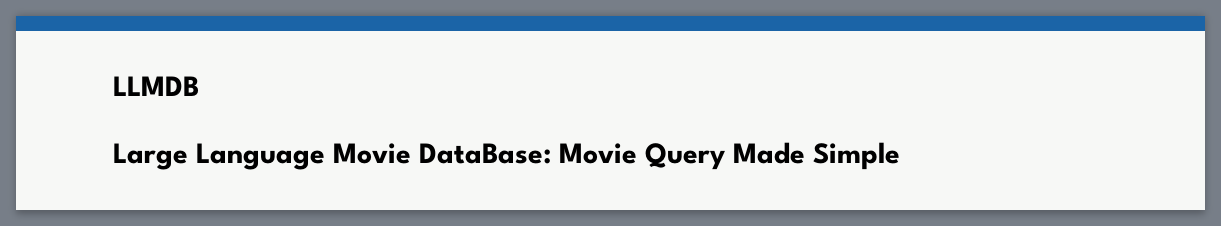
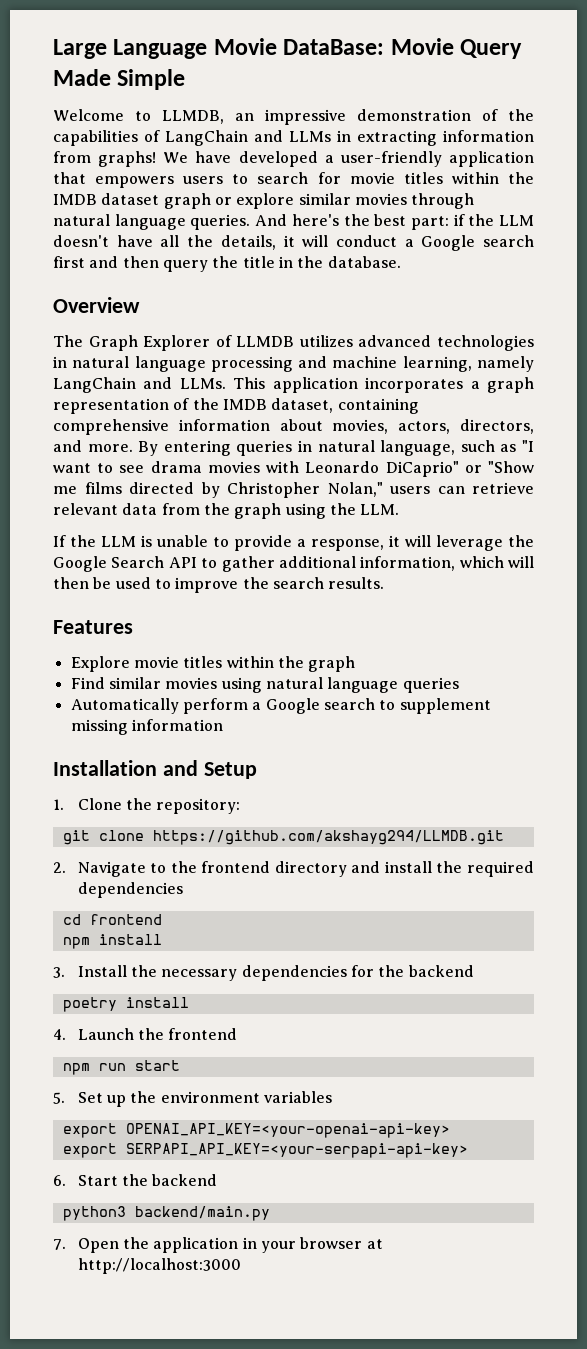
- LLMDB
+ Welcome to LLMDB, an impressive demonstration of the capabilities of LangChain and LLMs in extracting information from graphs! We have developed a user-friendly application that empowers users to search for movie titles within the IMDB dataset graph or explore similar movies through natural language queries. And here's the best part: if the LLM doesn't have all the details, it will conduct a Google search first and then query the title in the database.
+ Overview
+ The Graph Explorer of LLMDB utilizes advanced technologies in natural language processing and machine learning, namely LangChain and LLMs. This application incorporates a graph representation of the IMDB dataset, containing comprehensive information about movies, actors, directors, and more. By entering queries in natural language, such as "I want to see drama movies with Leonardo DiCaprio" or "Show me films directed by Christopher Nolan," users can retrieve relevant data from the graph using the LLM.
+ If the LLM is unable to provide a response, it will leverage the Google Search API to gather additional information, which will then be used to improve the search results.
+ Features
+ Explore movie titles within the graph
+ Find similar movies using natural language queries
+ Automatically perform a Google search to supplement missing information
+ Installation and Setup
+ 1. Clone the repository:
+ git clone https://github.com/akshayg294/LLMDB.git
+ 2. Navigate to the frontend directory and install the required dependencies
+ cd frontend
+ npm install
+ 3. Install the necessary dependencies for the backend
+ poetry install
+ 4. Launch the frontend
+ npm run start
+ 5. Set up the environment variables
+ export OPENAI_API_KEY=<your-openai-api-key>
+ export SERPAPI_API_KEY=<your-serpapi-api-key>
+ 6. Start the backend
+ python3 backend/main.py
+ 7. Open the application in your browser at http://localhost:3000

